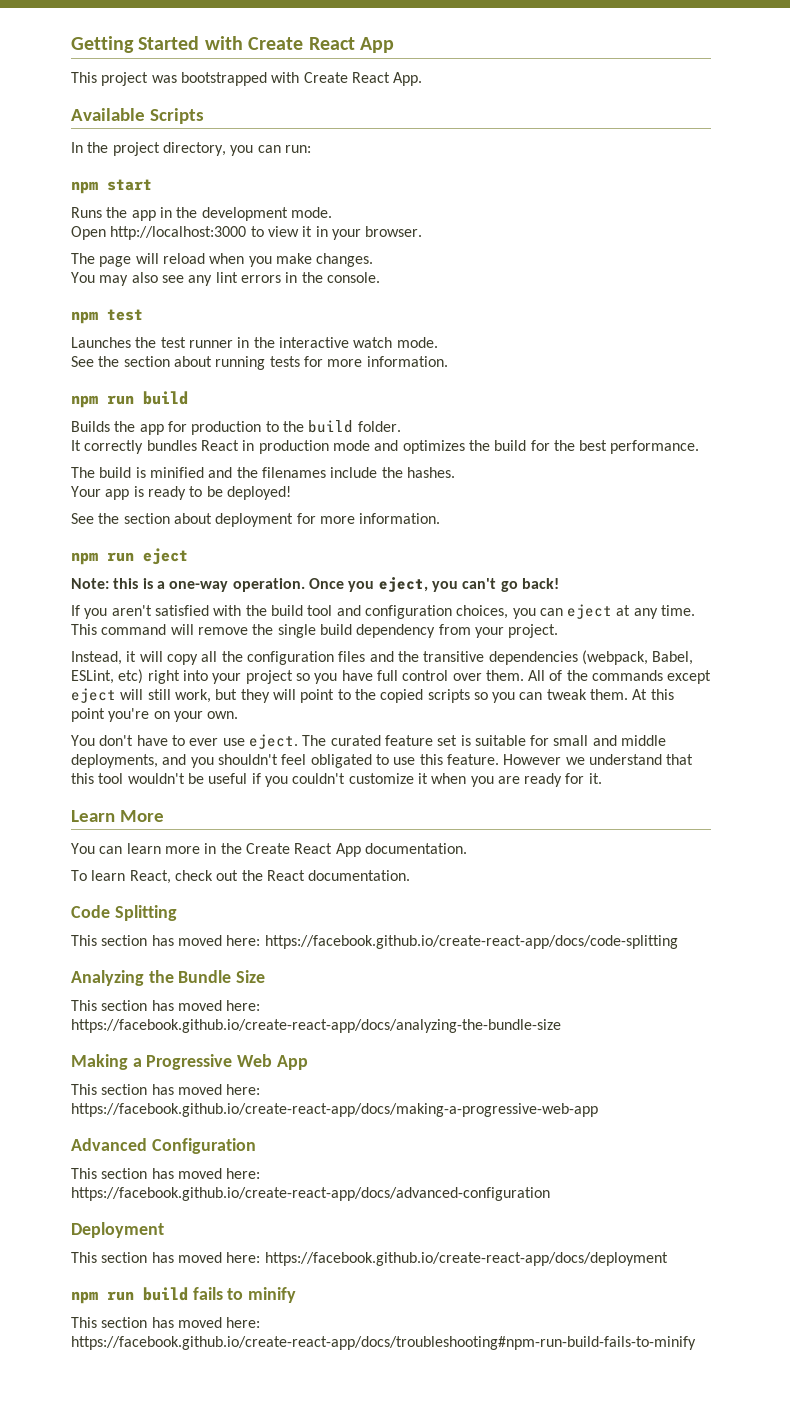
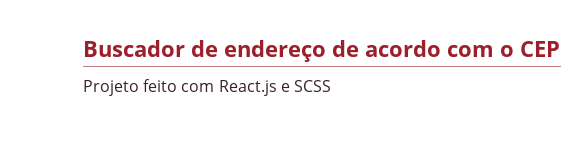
- Getting Started with Create React App
- This project was bootstrapped with Create React App.
- Available Scripts
- In the project directory, you can run:
- npm start
- Runs the app in the development mode.
- Open http://localhost:3000 to view it in your browser.
- The page will reload when you make changes.
- You may also see any lint errors in the console.
- npm test
- Launches the test runner in the interactive watch mode.
- See the section about running tests for more information.
- npm run build
- Builds the app for production to the build folder.
- It correctly bundles React in production mode and optimizes the build for the best performance.
- The build is minified and the filenames include the hashes.
- Your app is ready to be deployed!
- See the section about deployment for more information.
- npm run eject
- Note: this is a one-way operation. Once you eject, you can't go back!
- If you aren't satisfied with the build tool and configuration choices, you can eject at any time. This command will remove the single build dependency from your project.
- Instead, it will copy all the configuration files and the transitive dependencies (webpack, Babel, ESLint, etc) right into your project so you have full control over them. All of the commands except eject will still work, but they will point to the copied scripts so you can tweak them. At this point you're on your own.
- You don't have to ever use eject. The curated feature set is suitable for small and middle deployments, and you shouldn't feel obligated to use this feature. However we understand that this tool wouldn't be useful if you couldn't customize it when you are ready for it.
- Learn More
- You can learn more in the Create React App documentation.
- To learn React, check out the React documentation.
- Code Splitting
- This section has moved here: https://facebook.github.io/create-react-app/docs/code-splitting
- Analyzing the Bundle Size
- This section has moved here: https://facebook.github.io/create-react-app/docs/analyzing-the-bundle-size
- Making a Progressive Web App
- This section has moved here: https://facebook.github.io/create-react-app/docs/making-a-progressive-web-app
- Advanced Configuration
- This section has moved here: https://facebook.github.io/create-react-app/docs/advanced-configuration
- Deployment
- This section has moved here: https://facebook.github.io/create-react-app/docs/deployment
- npm run build fails to minify
- This section has moved here: https://facebook.github.io/create-react-app/docs/troubleshooting#npm-run-build-fails-to-minify
+ Buscador de endereço de acordo com o CEP
+ Projeto feito com React.js e SCSS

